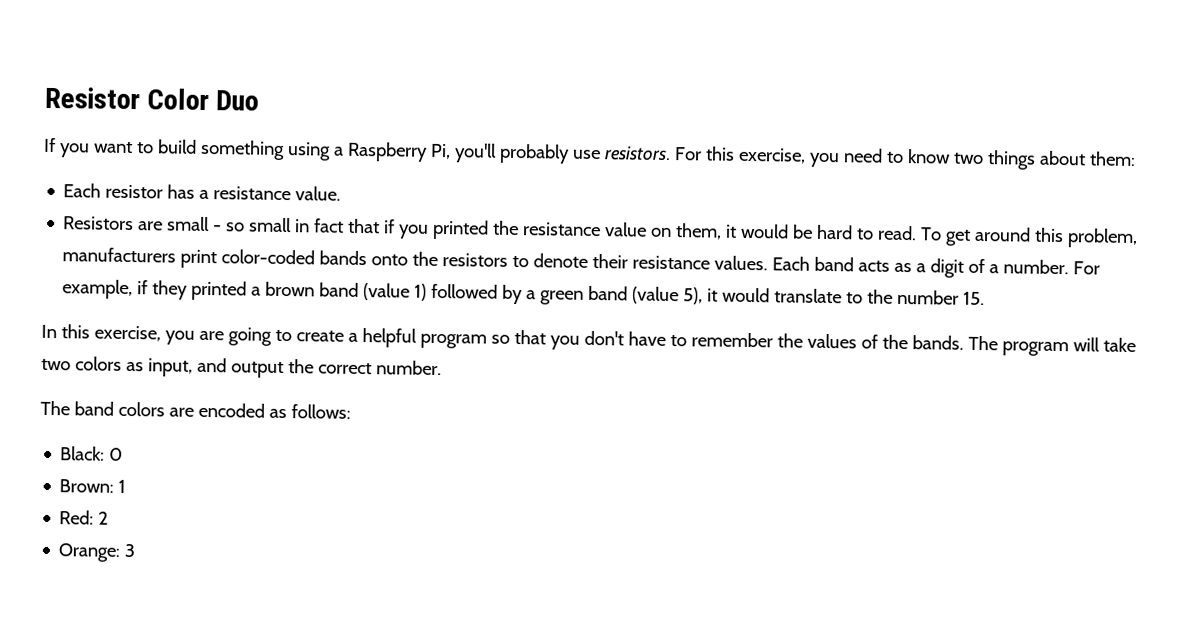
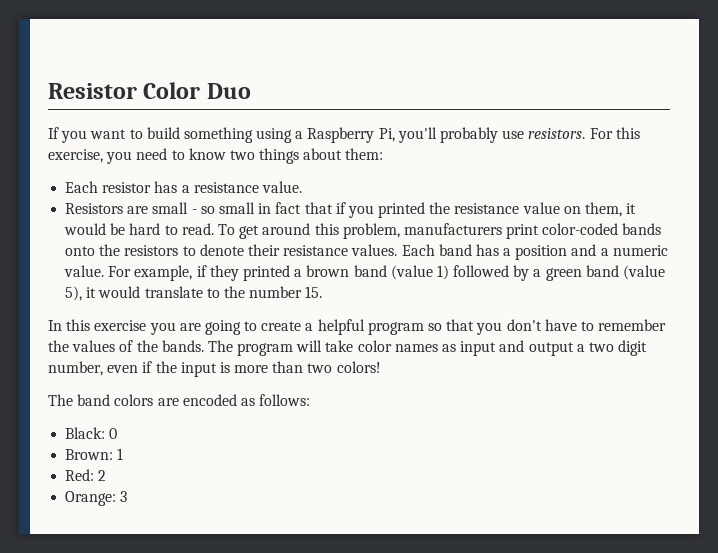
- Each band acts as a digit of a number.
+ Each band has a position and a numeric value.
- In this exercise, you are going to create a helpful program so that you don't have to remember the values of the bands.
+ In this exercise you are going to create a helpful program so that you don't have to remember the values of the bands.
- The program will take two colors as input, and output the correct number.
+ The program will take color names as input and output a two digit number, even if the input is more than two colors!

